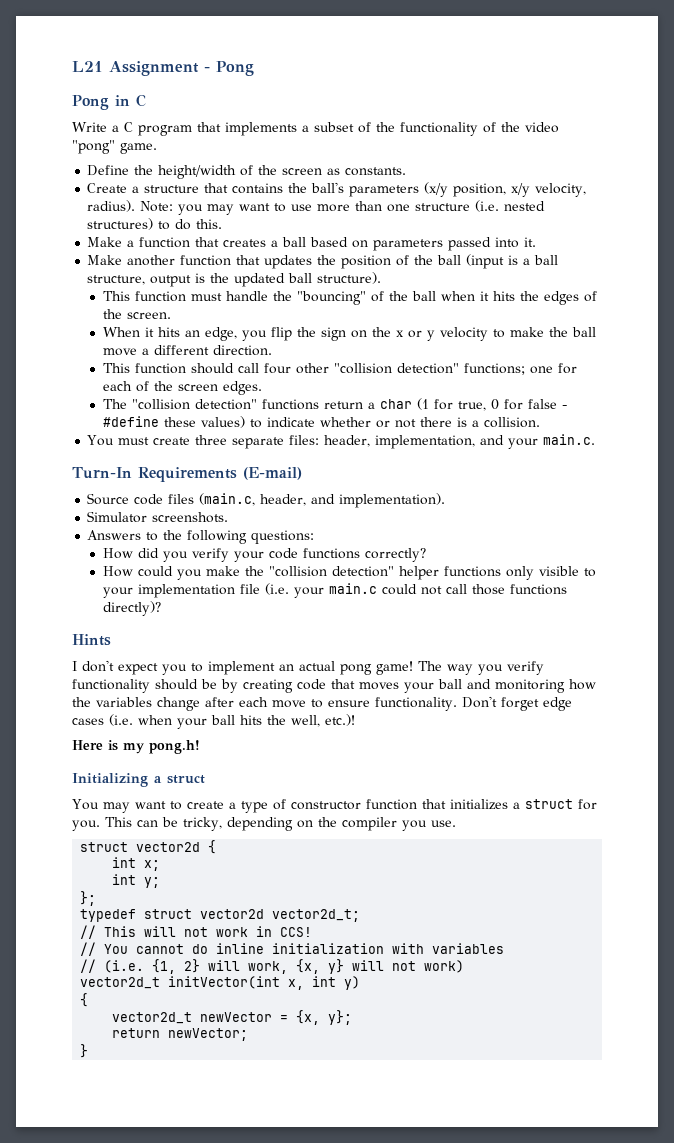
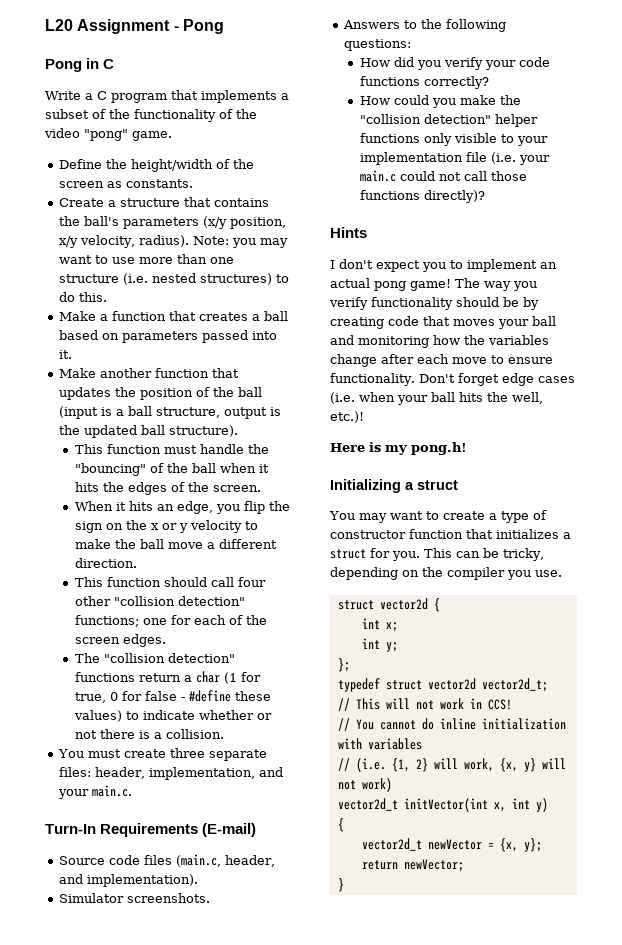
- L21 Assignment - Pong
+ L20 Assignment - Pong

